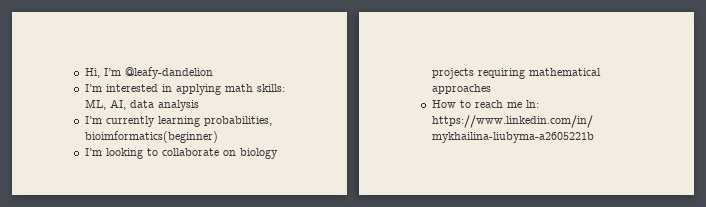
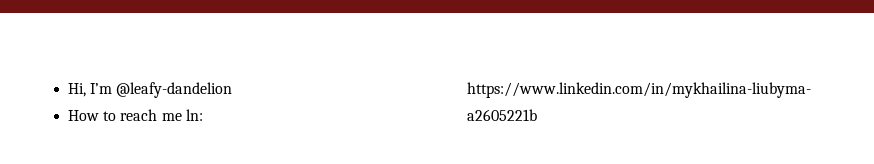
- I’m interested in applying math skills: ML, AI, data analysis
- I’m currently learning probabilities, bioimformatics(beginner)
- I’m looking to collaborate on biology projects requiring mathematical approaches

